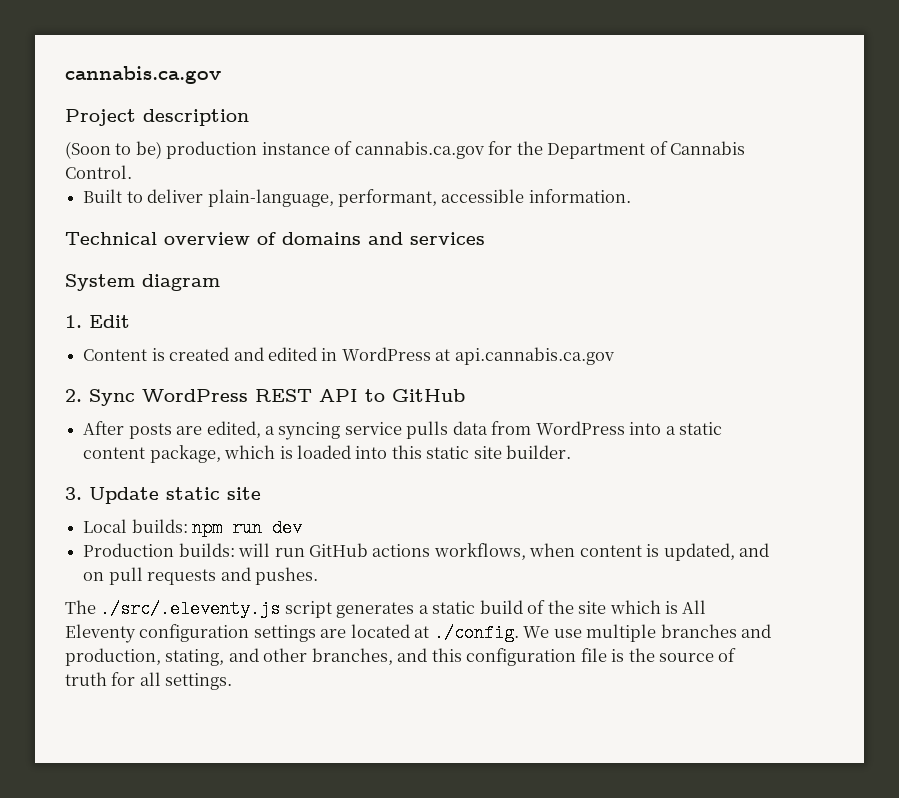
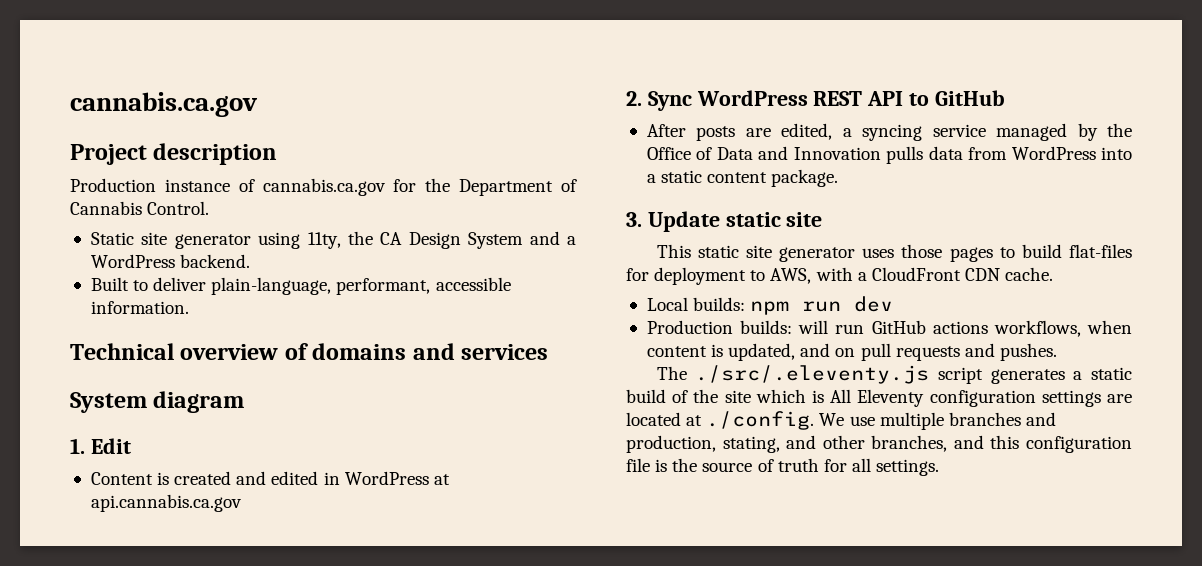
- (Soon to be) production instance of cannabis.ca.gov for the Department of Cannabis Control.
+ Production instance of cannabis.ca.gov for the Department of Cannabis Control.
+ Static site generator using 11ty, the CA Design System and a WordPress backend.
- After posts are edited, a syncing service pulls data from WordPress into a static content package, which is loaded into this static site builder.
+ After posts are edited, a syncing service managed by the Office of Data and Innovation pulls data from WordPress into a static content package.
  3. Update static site
+ This static site generator uses those pages to build flat-files for deployment to AWS, with a CloudFront CDN cache.

